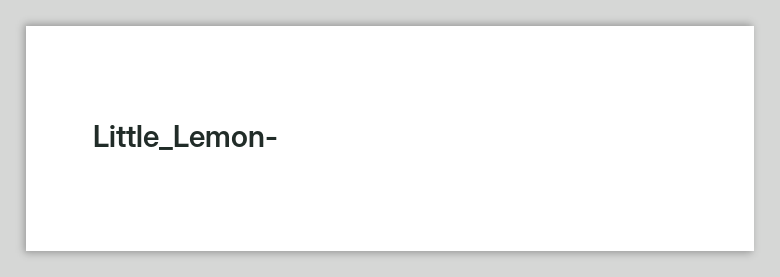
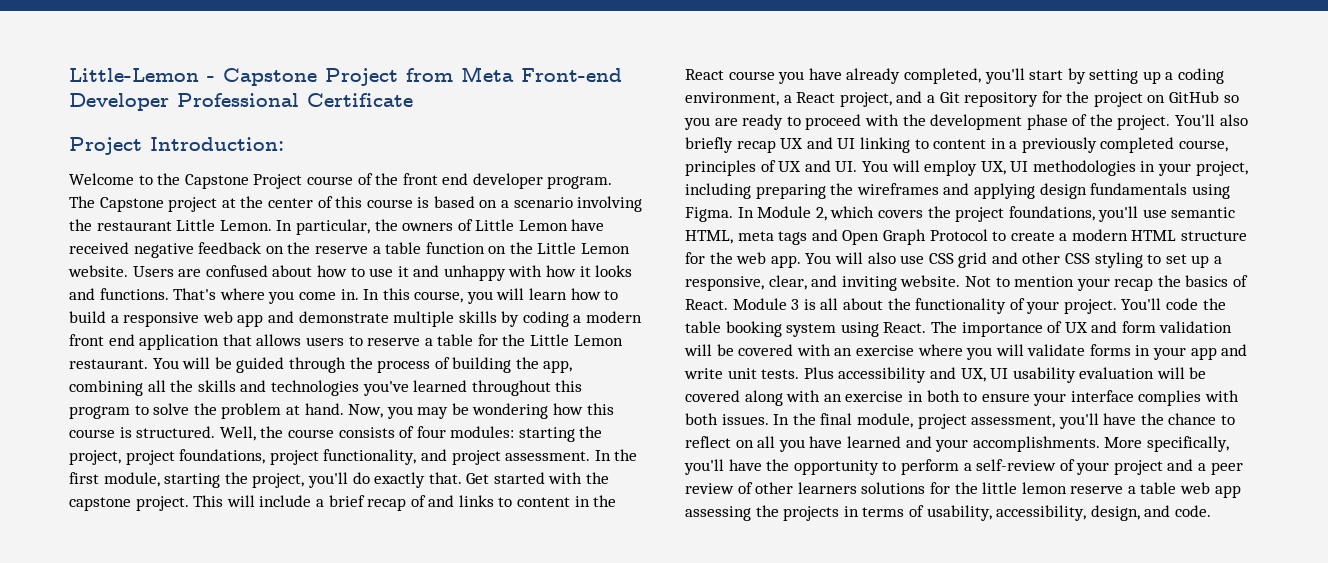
- Little_Lemon-
+ Little-Lemon - Capstone Project from Meta Front-end Developer Professional Certificate
+ Project Introduction:
+ Welcome to the Capstone Project course of the front end developer program. The Capstone project at the center of this course is based on a scenario involving the restaurant Little Lemon. In particular, the owners of Little Lemon have received negative feedback on the reserve a table function on the Little Lemon website. Users are confused about how to use it and unhappy with how it looks and functions. That's where you come in. In this course, you will learn how to build a responsive web app and demonstrate multiple skills by coding a modern front end application that allows users to reserve a table for the Little Lemon restaurant. You will be guided through the process of building the app, combining all the skills and technologies you've learned throughout this program to solve the problem at hand. Now, you may be wondering how this course is structured. Well, the course consists of four modules: starting the project, project foundations, project functionality, and project assessment. In the first module, starting the project, you'll do exactly that. Get started with the capstone project. This will include a brief recap of and links to content in the React course you have already completed, you'll start by setting up a coding environment, a React project, and a Git repository for the project on GitHub so you are ready to proceed with the development phase of the project. You'll also briefly recap UX and UI linking to content in a previously completed course, principles of UX and UI. You will employ UX, UI methodologies in your project, including preparing the wireframes and applying design fundamentals using Figma. In Module 2, which covers the project foundations, you'll use semantic HTML, meta tags and Open Graph Protocol to create a modern HTML structure for the web app. You will also use CSS grid and other CSS styling to set up a responsive, clear, and inviting website. Not to mention your recap the basics of React. Module 3 is all about the functionality of your project. You'll code the table booking system using React. The importance of UX and form validation will be covered with an exercise where you will validate forms in your app and write unit tests. Plus accessibility and UX, UI usability evaluation will be covered along with an exercise in both to ensure your interface complies with both issues. In the final module, project assessment, you'll have the chance to reflect on all you have learned and your accomplishments. More specifically, you'll have the opportunity to perform a self-review of your project and a peer review of other learners solutions for the little lemon reserve a table web app assessing the projects in terms of usability, accessibility, design, and code.

